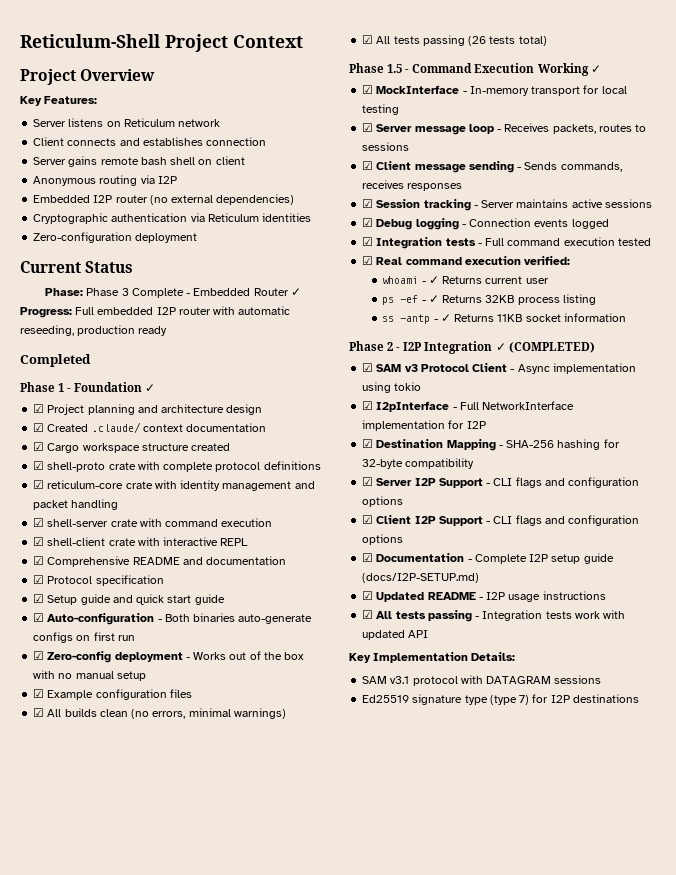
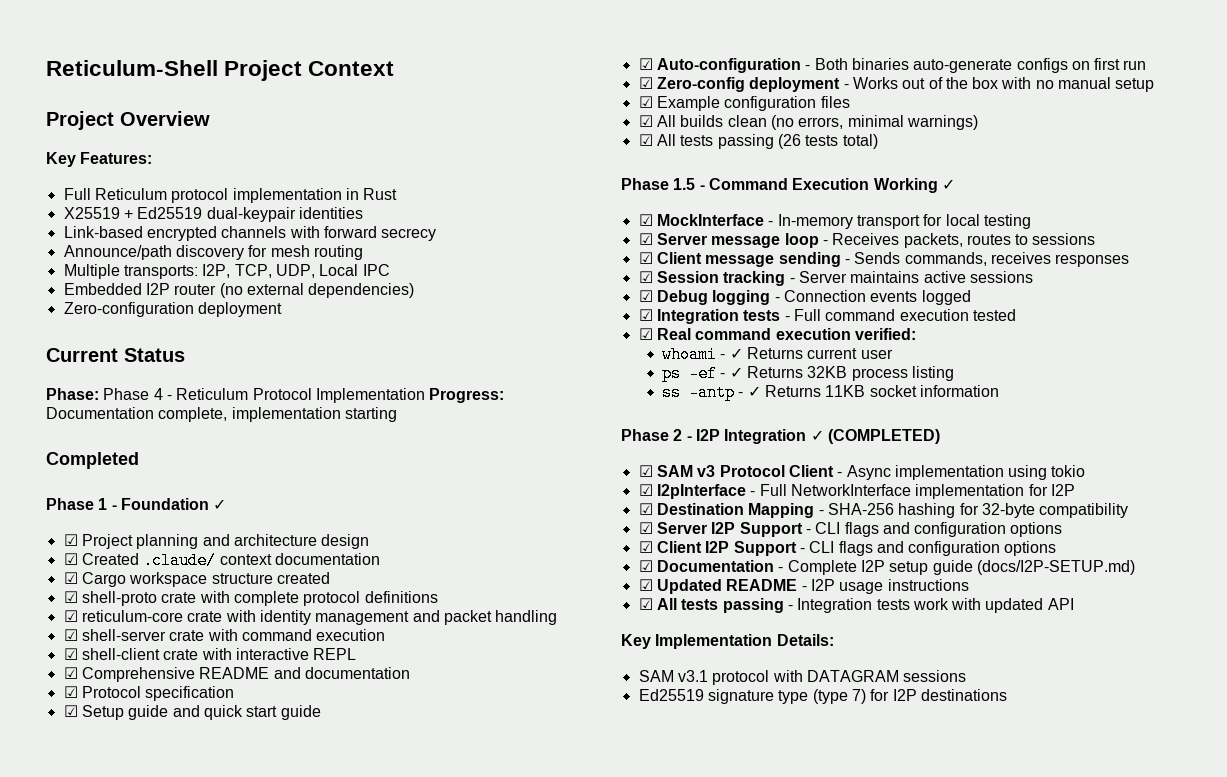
- Server listens on Reticulum network
- Client connects and establishes connection
- Server gains remote bash shell on client
- Anonymous routing via I2P
+ Full Reticulum protocol implementation in Rust
+ X25519 + Ed25519 dual-keypair identities
+ Link-based encrypted channels with forward secrecy
+ Announce/path discovery for mesh routing
+ Multiple transports: I2P, TCP, UDP, Local IPC
- Cryptographic authentication via Reticulum identities
- Phase: Phase 3 Complete - Embedded Router ✓ Progress: Full embedded I2P router with automatic reseeding, production ready
+ Phase: Phase 4 - Reticulum Protocol Implementation Progress: Documentation complete, implementation starting

